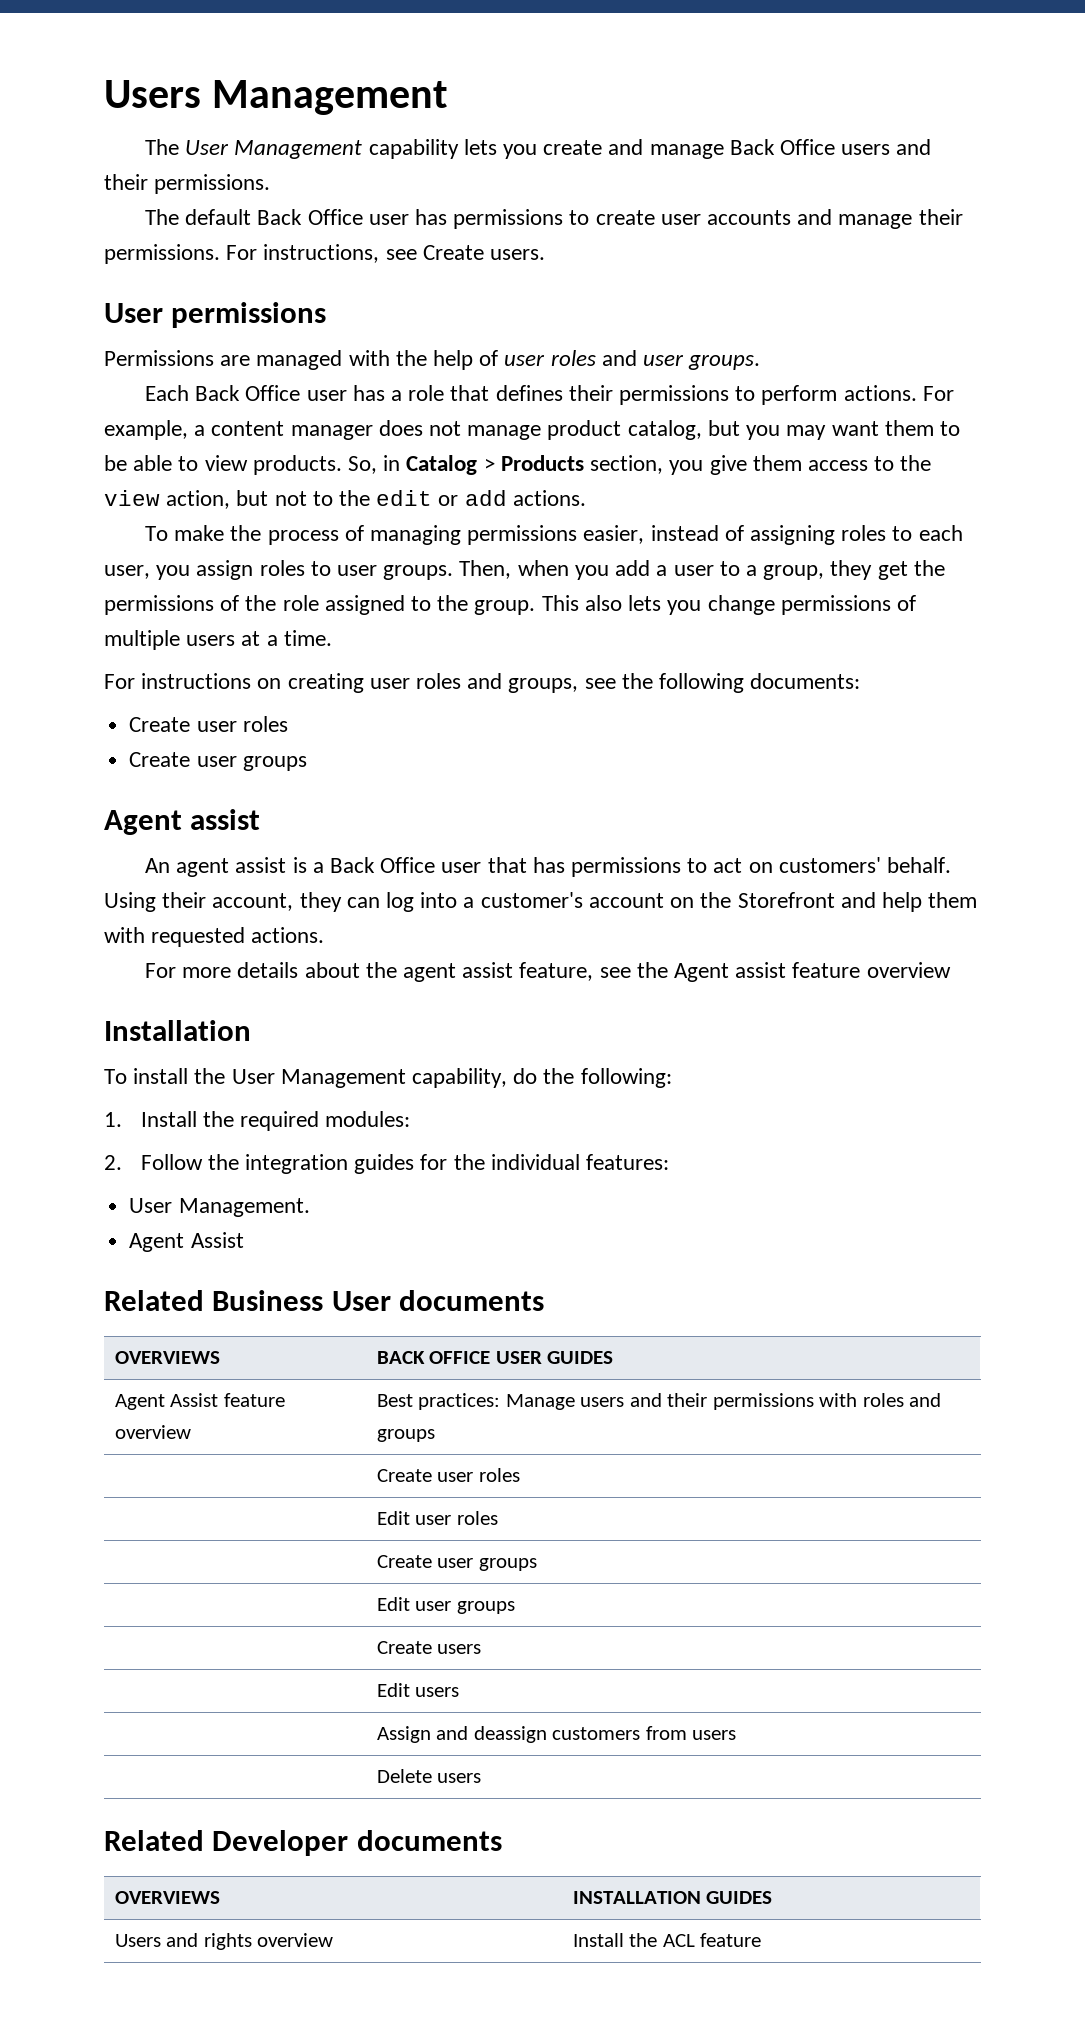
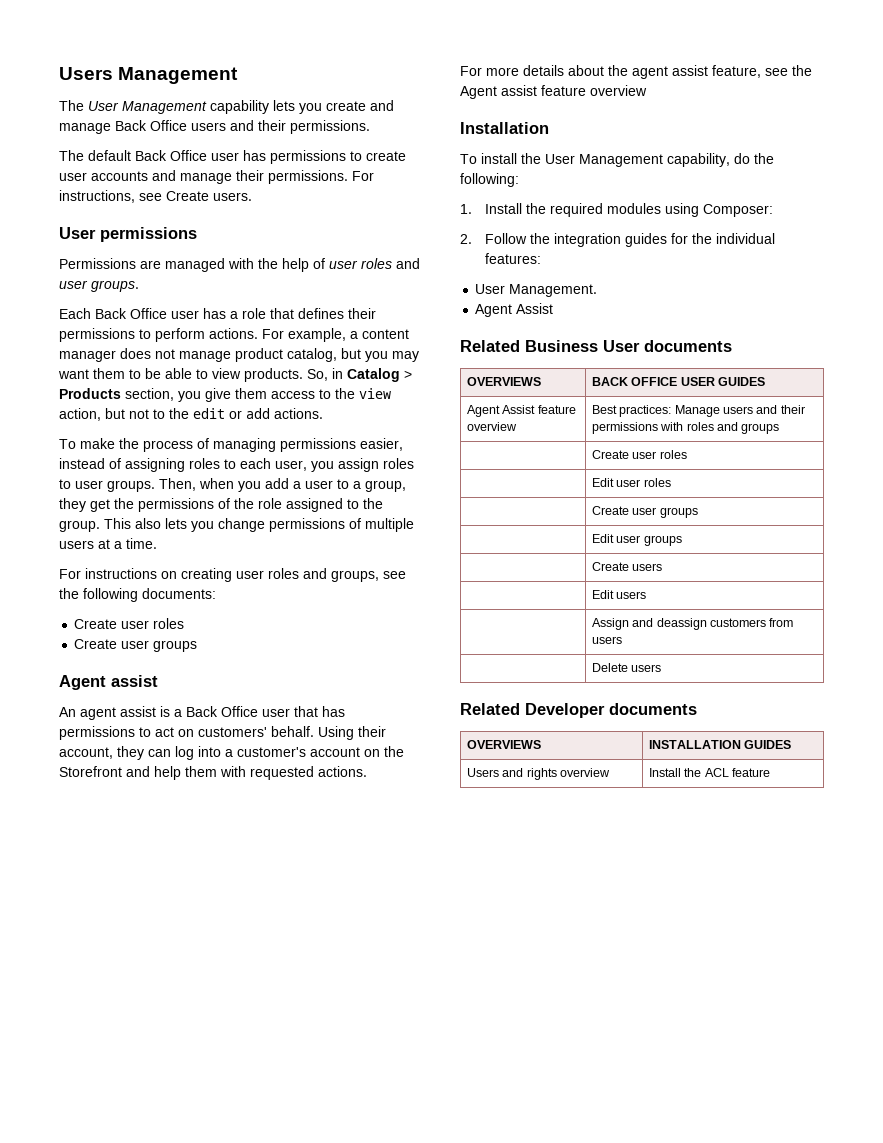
- 1. Install the required modules:
+ 1. Install the required modules using Composer:

